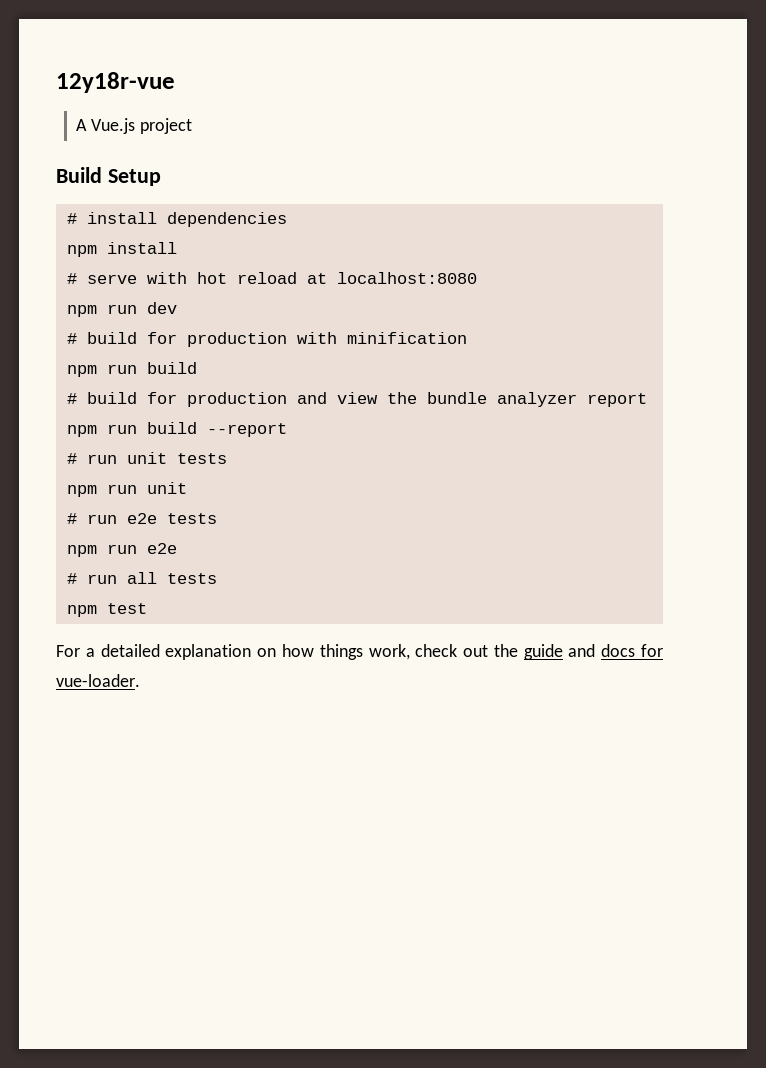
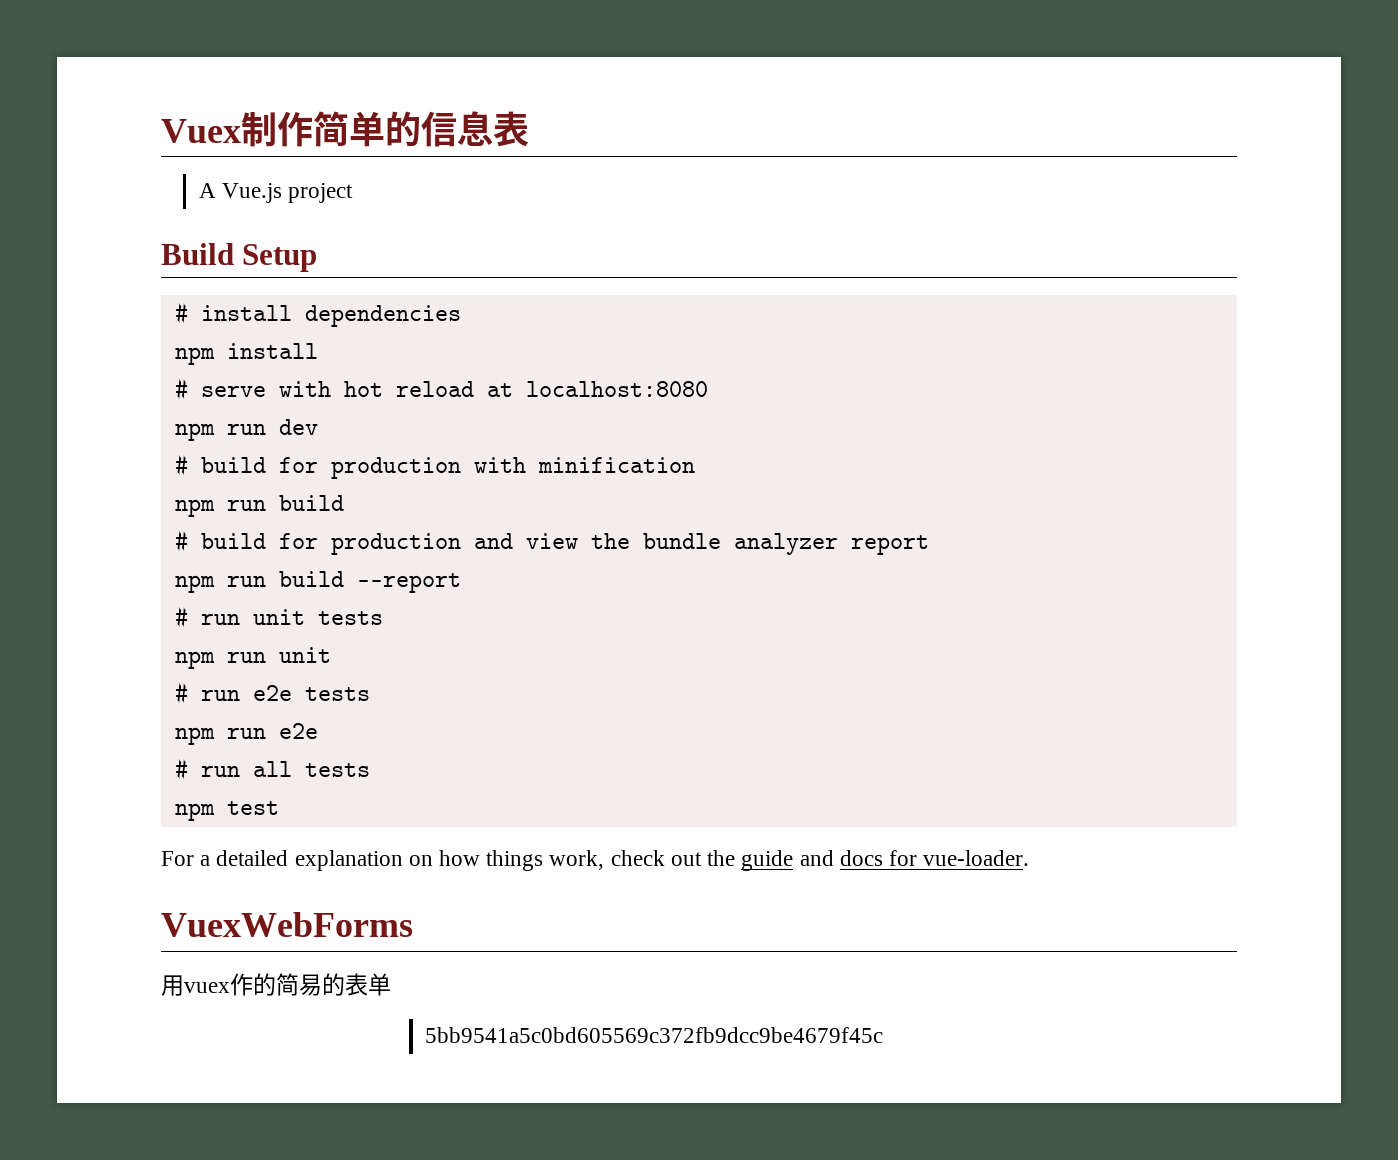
- 12y18r-vue
+ Vuex制作简单的信息表
+ VuexWebForms
+ 用vuex作的简易的表单
+ 5bb9541a5c0bd605569c372fb9dcc9be4679f45c

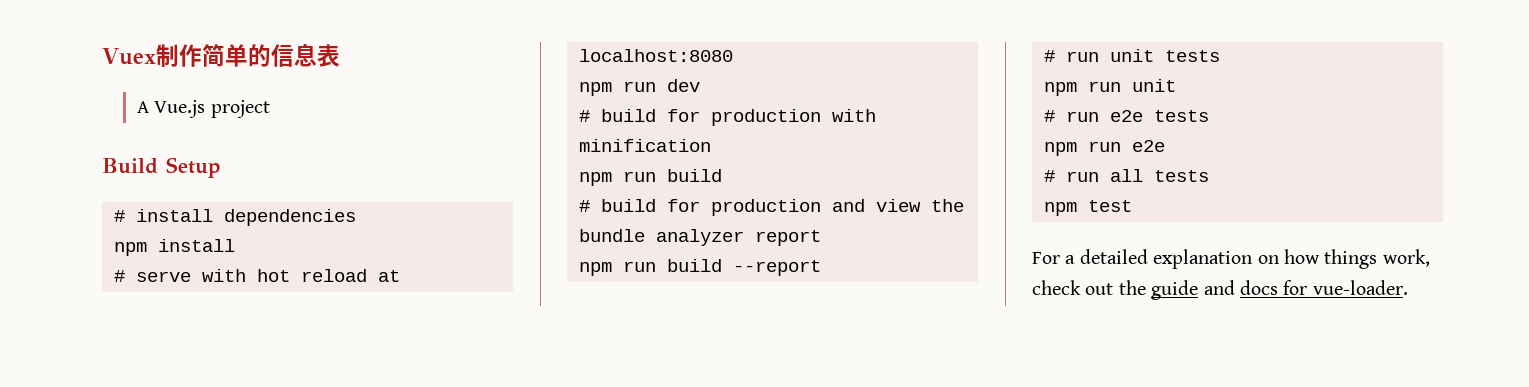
- VuexWebForms
- 用vuex作的简易的表单
- 5bb9541a5c0bd605569c372fb9dcc9be4679f45c

